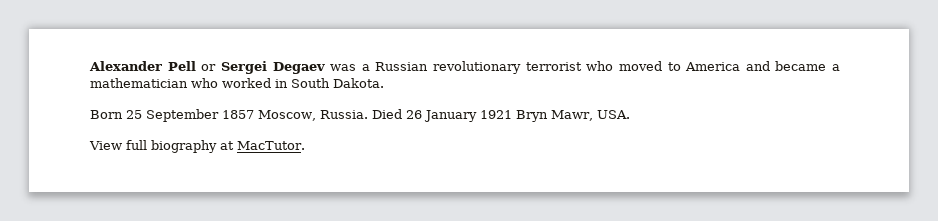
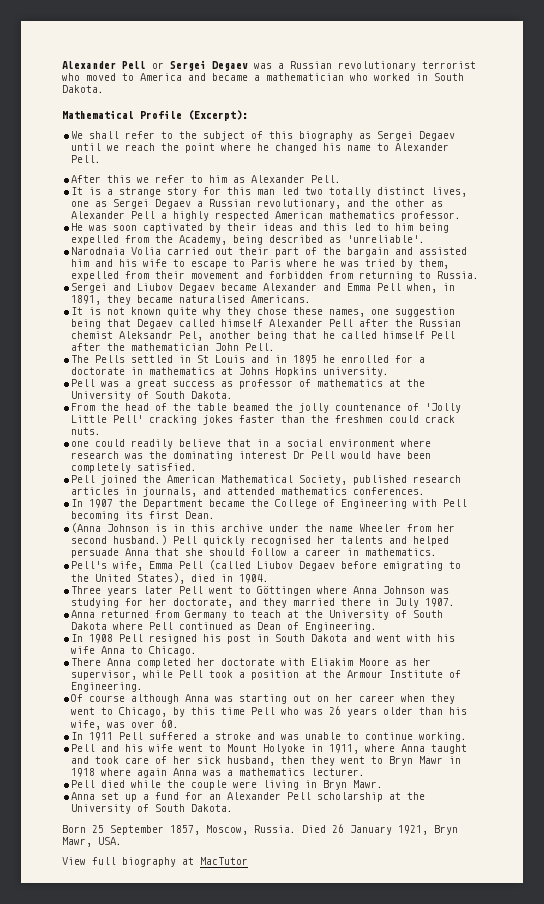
+ Mathematical Profile (Excerpt):
+ We shall refer to the subject of this biography as Sergei Degaev until we reach the point where he changed his name to Alexander Pell.
+ After this we refer to him as Alexander Pell.
+ It is a strange story for this man led two totally distinct lives, one as Sergei Degaev a Russian revolutionary, and the other as Alexander Pell a highly respected American mathematics professor.
+ He was soon captivated by their ideas and this led to him being expelled from the Academy, being described as 'unreliable'.
+ Narodnaia Volia carried out their part of the bargain and assisted him and his wife to escape to Paris where he was tried by them, expelled from their movement and forbidden from returning to Russia.
+ Sergei and Liubov Degaev became Alexander and Emma Pell when, in 1891, they became naturalised Americans.
+ It is not known quite why they chose these names, one suggestion being that Degaev called himself Alexander Pell after the Russian chemist Aleksandr Pel, another being that he called himself Pell after the mathematician John Pell.
+ The Pells settled in St Louis and in 1895 he enrolled for a doctorate in mathematics at Johns Hopkins university.
+ Pell was a great success as professor of mathematics at the University of South Dakota.
+ From the head of the table beamed the jolly countenance of 'Jolly Little Pell' cracking jokes faster than the freshmen could crack nuts.
+ one could readily believe that in a social environment where research was the dominating interest Dr Pell would have been completely satisfied.
+ Pell joined the American Mathematical Society, published research articles in journals, and attended mathematics conferences.
+ In 1907 the Department became the College of Engineering with Pell becoming its first Dean.
+ (Anna Johnson is in this archive under the name Wheeler from her second husband.) Pell quickly recognised her talents and helped persuade Anna that she should follow a career in mathematics.
+ Pell's wife, Emma Pell (called Liubov Degaev before emigrating to the United States), died in 1904.
+ Three years later Pell went to Göttingen where Anna Johnson was studying for her doctorate, and they married there in July 1907.
+ Anna returned from Germany to teach at the University of South Dakota where Pell continued as Dean of Engineering.
+ In 1908 Pell resigned his post in South Dakota and went with his wife Anna to Chicago.
+ There Anna completed her doctorate with Eliakim Moore as her supervisor, while Pell took a position at the Armour Institute of Engineering.
+ Of course although Anna was starting out on her career when they went to Chicago, by this time Pell who was 26 years older than his wife, was over 60.
+ In 1911 Pell suffered a stroke and was unable to continue working.
+ Pell and his wife went to Mount Holyoke in 1911, where Anna taught and took care of her sick husband, then they went to Bryn Mawr in 1918 where again Anna was a mathematics lecturer.
+ Pell died while the couple were living in Bryn Mawr.
+ Anna set up a fund for an Alexander Pell scholarship at the University of South Dakota.
- Born 25 September 1857 Moscow, Russia.
+ Born 25 September 1857, Moscow, Russia.
- Died 26 January 1921 Bryn Mawr, USA.
+ Died 26 January 1921, Bryn Mawr, USA.
- View full biography at MacTutor.
+ View full biography at MacTutor

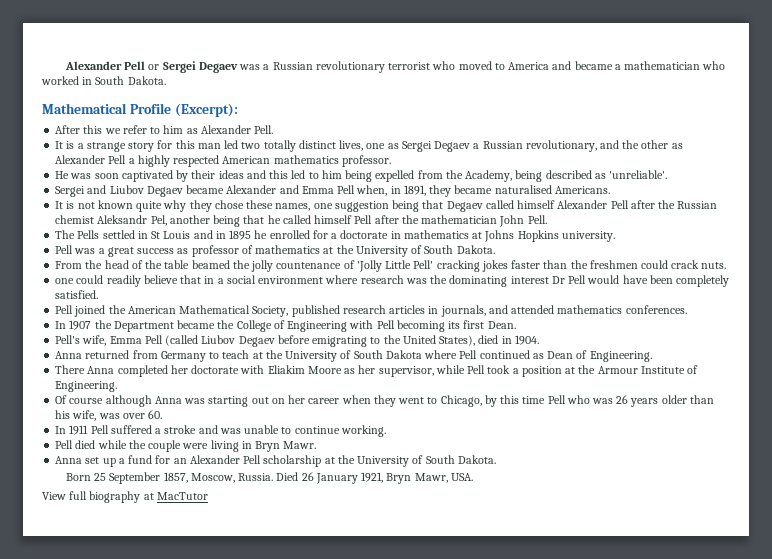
- We shall refer to the subject of this biography as Sergei Degaev until we reach the point where he changed his name to Alexander Pell.
- Narodnaia Volia carried out their part of the bargain and assisted him and his wife to escape to Paris where he was tried by them, expelled from their movement and forbidden from returning to Russia.
- (Anna Johnson is in this archive under the name Wheeler from her second husband.) Pell quickly recognised her talents and helped persuade Anna that she should follow a career in mathematics.
- Three years later Pell went to Göttingen where Anna Johnson was studying for her doctorate, and they married there in July 1907.
- In 1908 Pell resigned his post in South Dakota and went with his wife Anna to Chicago.
- Pell and his wife went to Mount Holyoke in 1911, where Anna taught and took care of her sick husband, then they went to Bryn Mawr in 1918 where again Anna was a mathematics lecturer.

